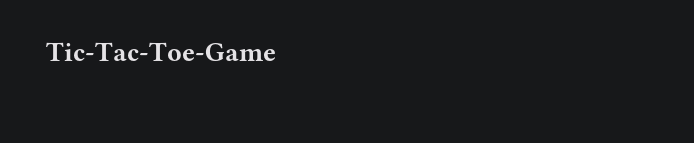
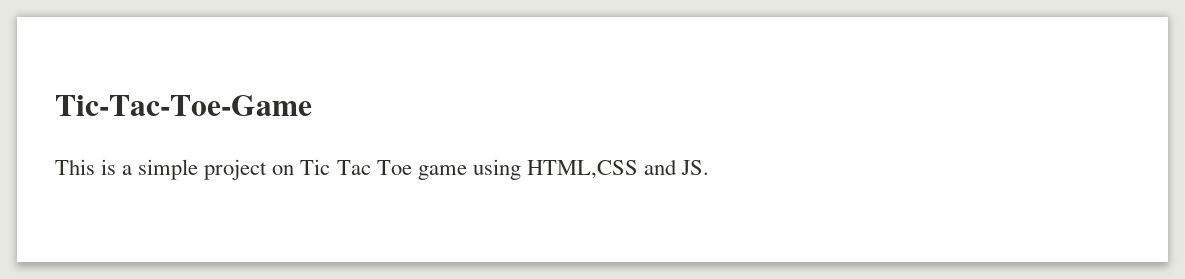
+ This is a simple project on Tic Tac Toe game using HTML,CSS and JS.

